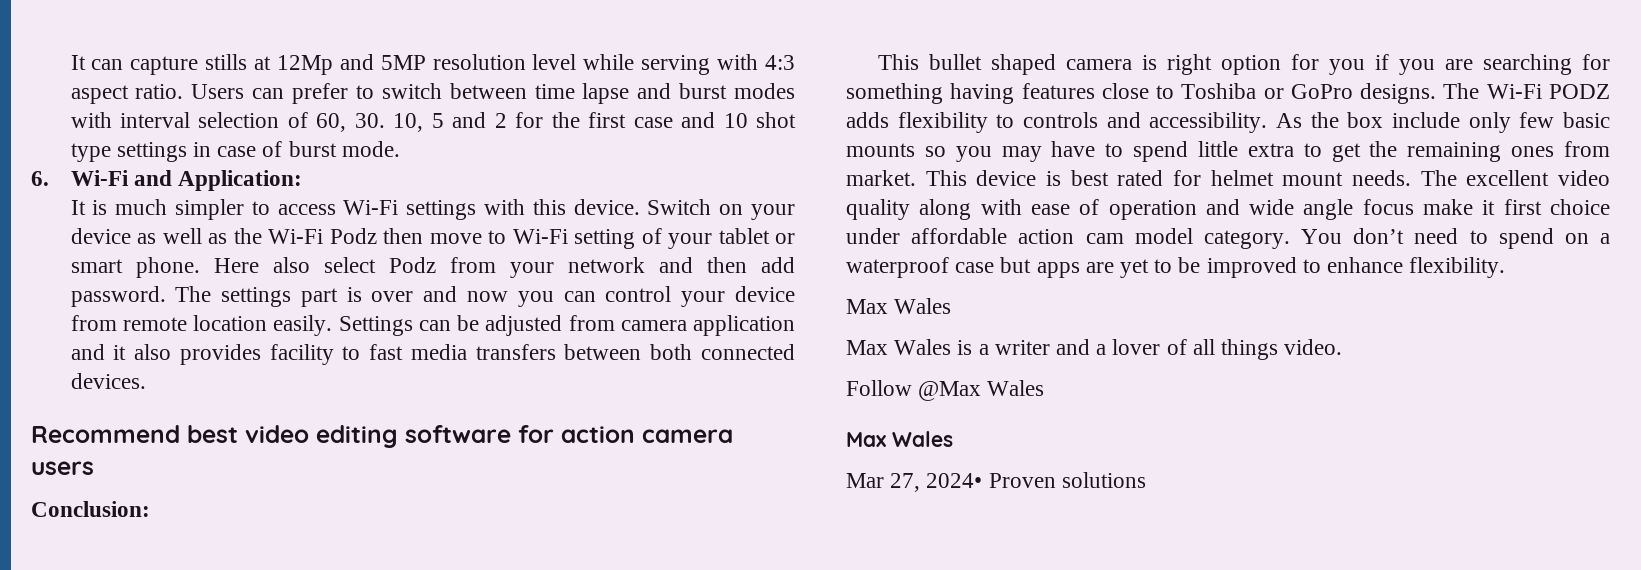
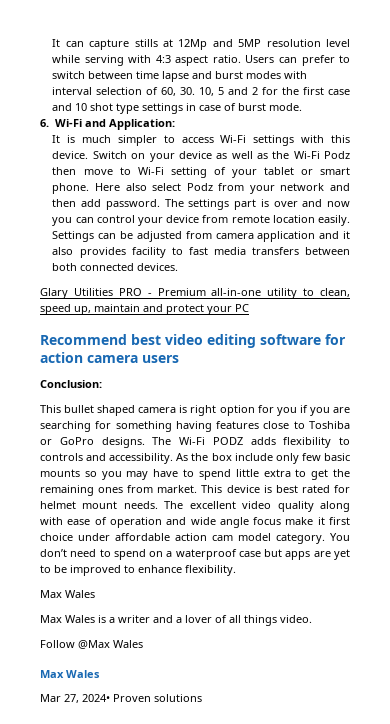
+ Glary Utilities PRO - Premium all-in-one utility to clean, speed up, maintain and protect your PC

